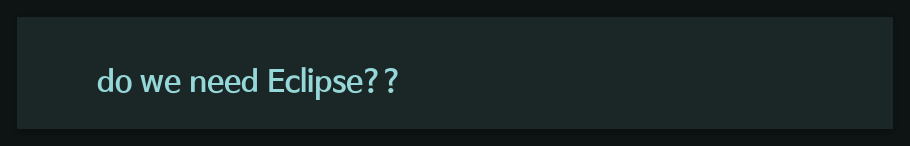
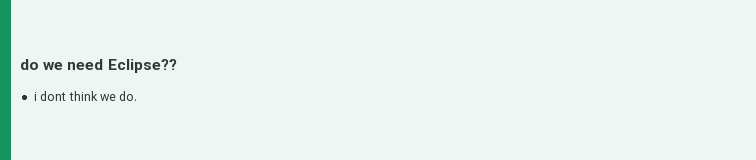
+ i dont think we do.

